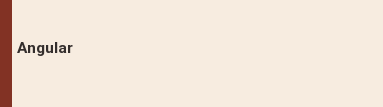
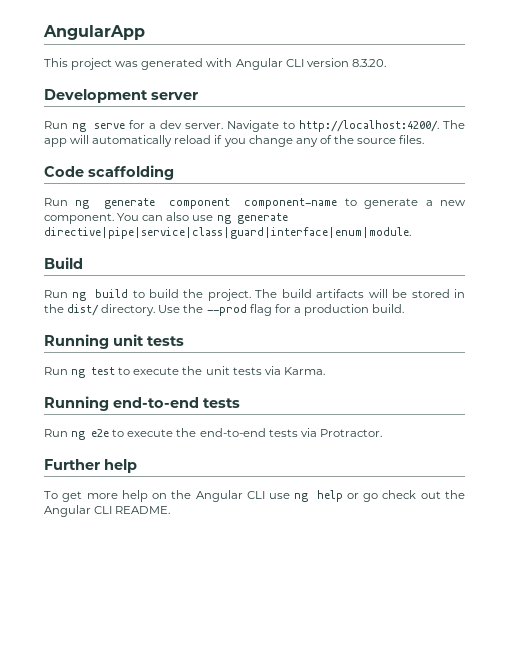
- Angular
+ AngularApp
+ This project was generated with Angular CLI version 8.3.20.
+ Development server
+ Run ng serve for a dev server. Navigate to http://localhost:4200/. The app will automatically reload if you change any of the source files.
+ Code scaffolding
+ Run ng generate component component-name to generate a new component. You can also use ng generate directive|pipe|service|class|guard|interface|enum|module.
+ Build
+ Run ng build to build the project. The build artifacts will be stored in the dist/ directory. Use the --prod flag for a production build.
+ Running unit tests
+ Run ng test to execute the unit tests via Karma.
+ Running end-to-end tests
+ Run ng e2e to execute the end-to-end tests via Protractor.
+ Further help
+ To get more help on the Angular CLI use ng help or go check out the Angular CLI README.

